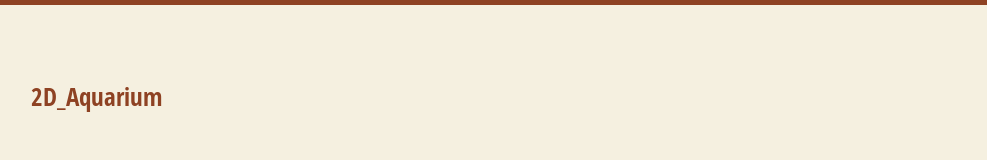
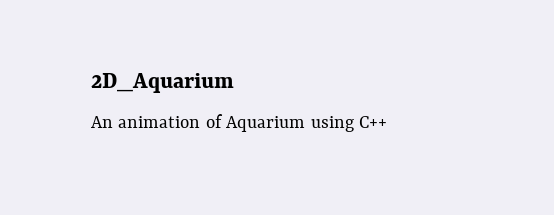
+ An animation of Aquarium using C++

